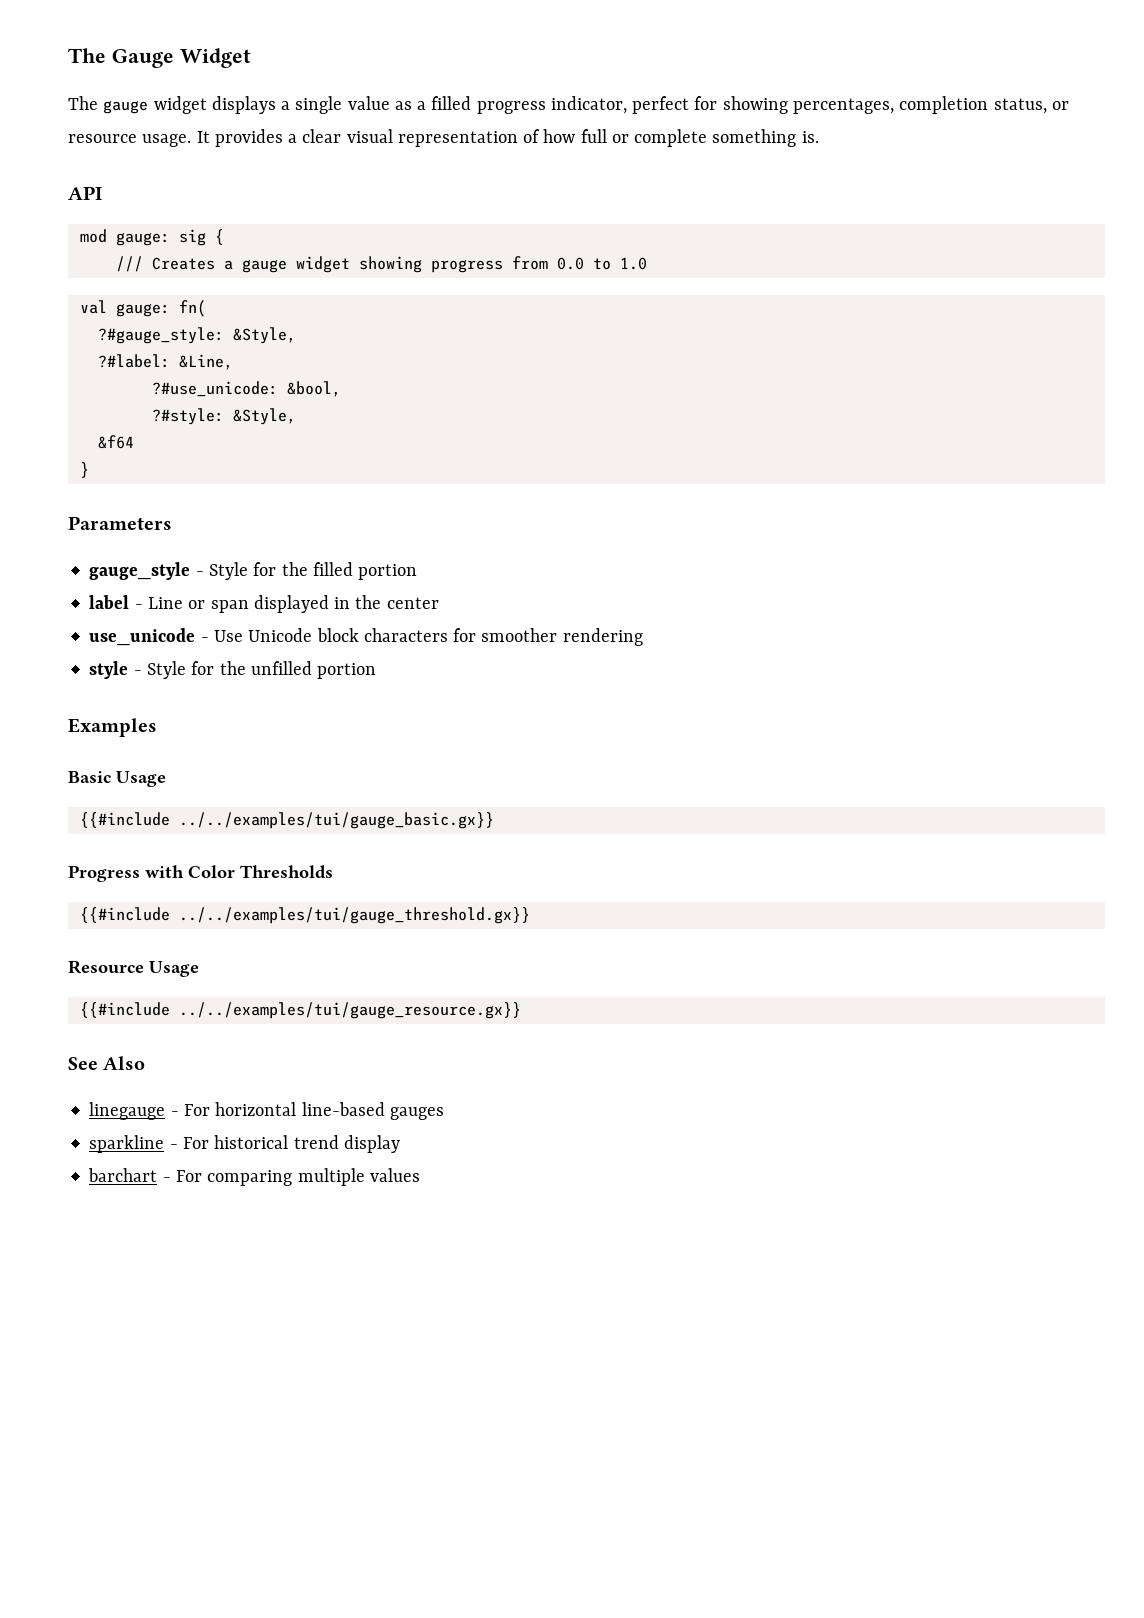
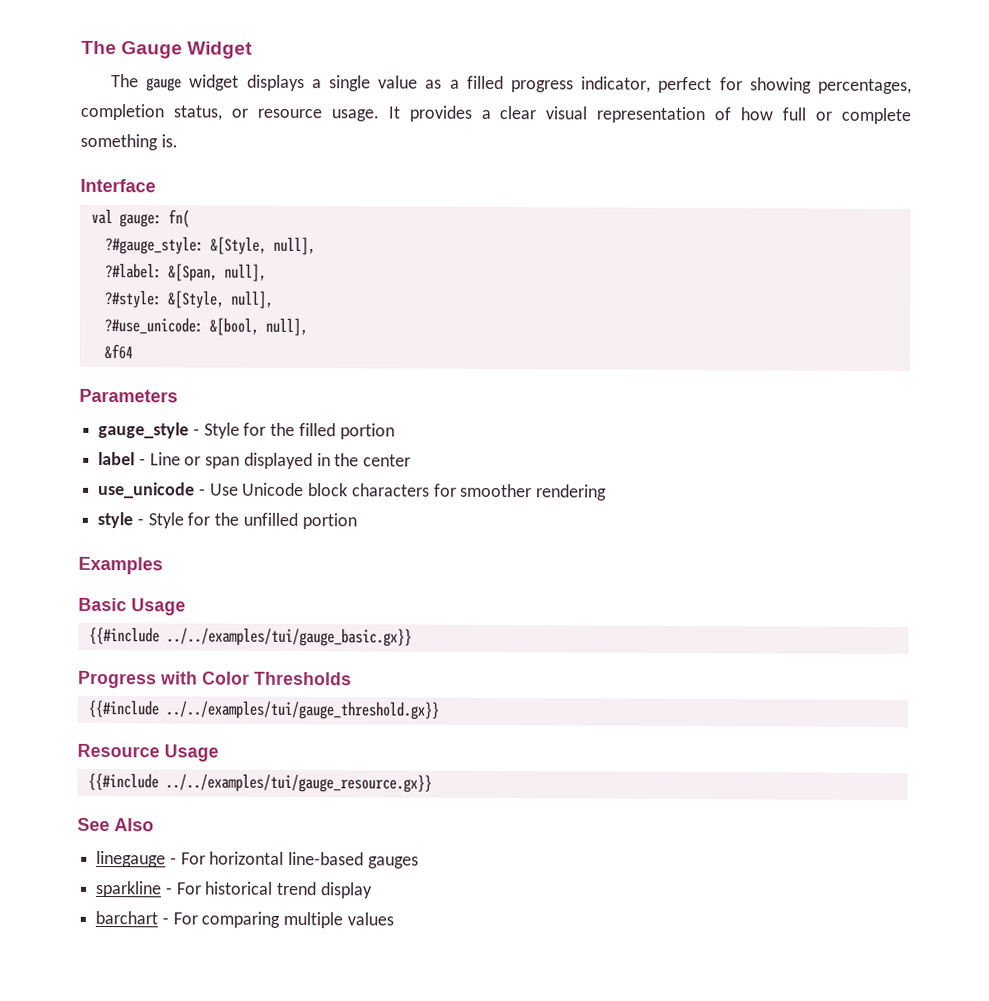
- API
- mod gauge: sig {
- /// Creates a gauge widget showing progress from 0.0 to 1.0
+ Interface
- ?#gauge_style: &Style,
+ ?#gauge_style: &[Style, null],
- ?#label: &Line,
- ?#use_unicode: &bool,
- ?#style: &Style,
+ ?#label: &[Span, null],
+ ?#style: &[Style, null],
+ ?#use_unicode: &[bool, null],
- }

